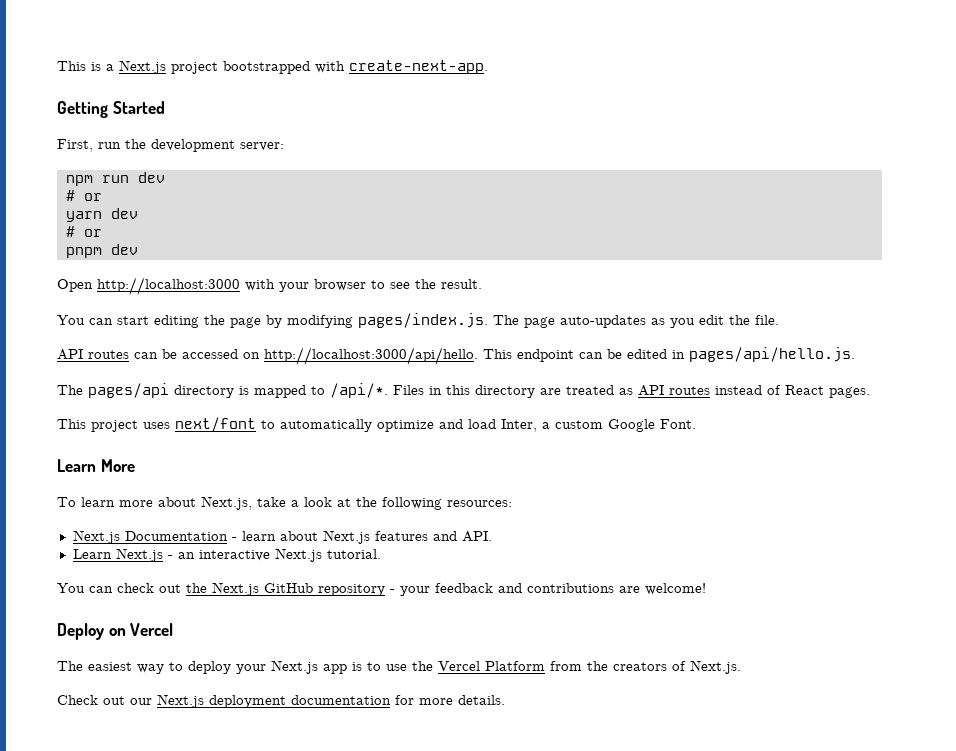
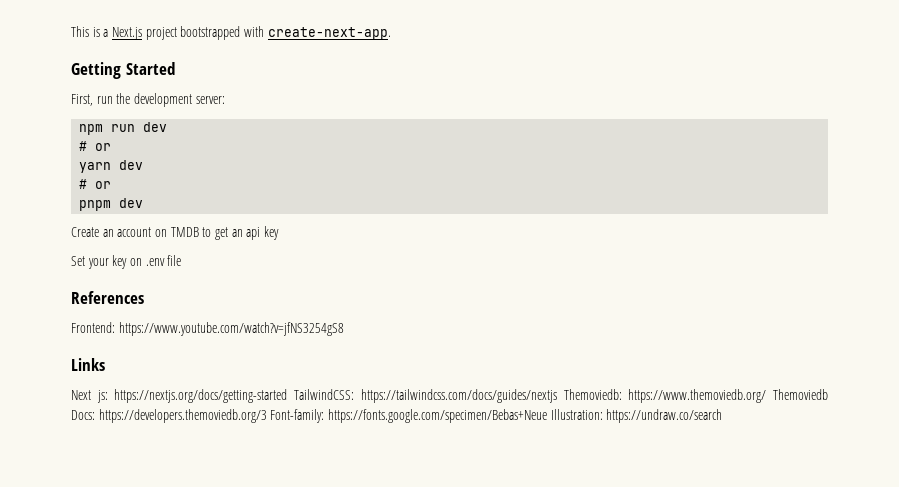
- Open http://localhost:3000 with your browser to see the result.
- You can start editing the page by modifying pages/index.js. The page auto-updates as you edit the file.
- API routes can be accessed on http://localhost:3000/api/hello. This endpoint can be edited in pages/api/hello.js.
- The pages/api directory is mapped to /api/*. Files in this directory are treated as API routes instead of React pages.
- This project uses next/font to automatically optimize and load Inter, a custom Google Font.
- Learn More
- To learn more about Next.js, take a look at the following resources:
- Next.js Documentation - learn about Next.js features and API.
- Learn Next.js - an interactive Next.js tutorial.
- You can check out the Next.js GitHub repository - your feedback and contributions are welcome!
- Deploy on Vercel
- The easiest way to deploy your Next.js app is to use the Vercel Platform from the creators of Next.js.
- Check out our Next.js deployment documentation for more details.
+ Create an account on TMDB to get an api key
+ Set your key on .env file
+ References
+ Frontend: https://www.youtube.com/watch?v=jfNS3254gS8
+ Links
+ Next js: https://nextjs.org/docs/getting-started TailwindCSS: https://tailwindcss.com/docs/guides/nextjs Themoviedb: https://www.themoviedb.org/ Themoviedb Docs: https://developers.themoviedb.org/3 Font-family: https://fonts.google.com/specimen/Bebas+Neue Illustration: https://undraw.co/search

